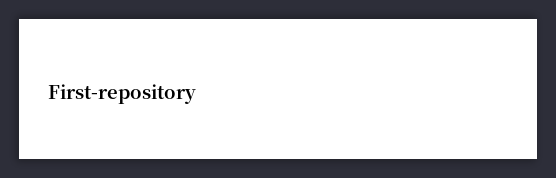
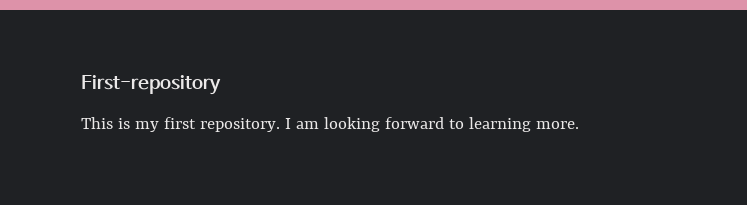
+ This is my first repository. I am looking forward to learning more.

